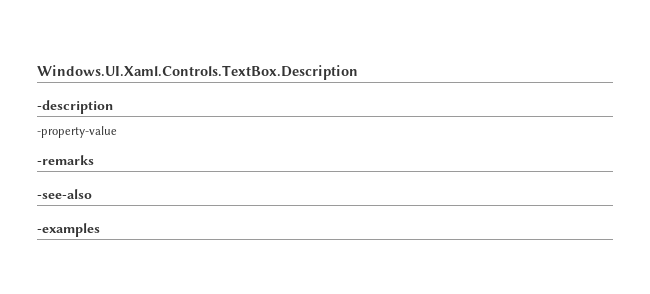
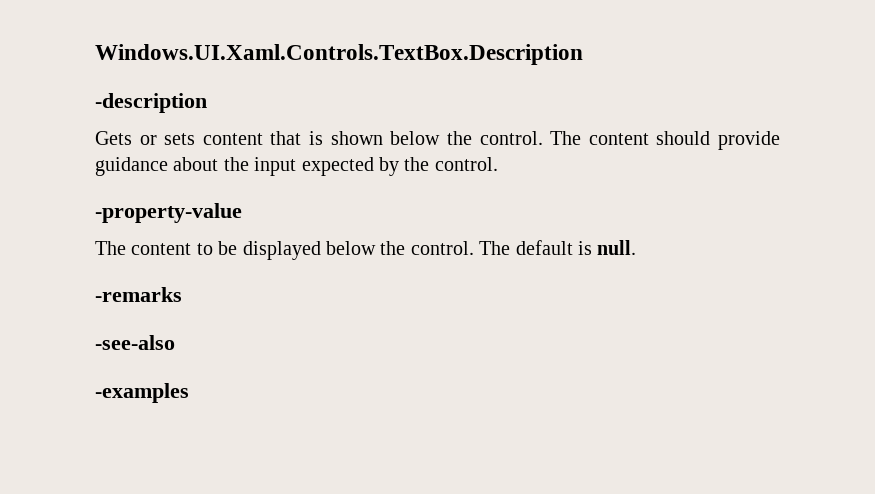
+ Gets or sets content that is shown below the control. The content should provide guidance about the input expected by the control.
  -property-value
+ The content to be displayed below the control. The default is null.

